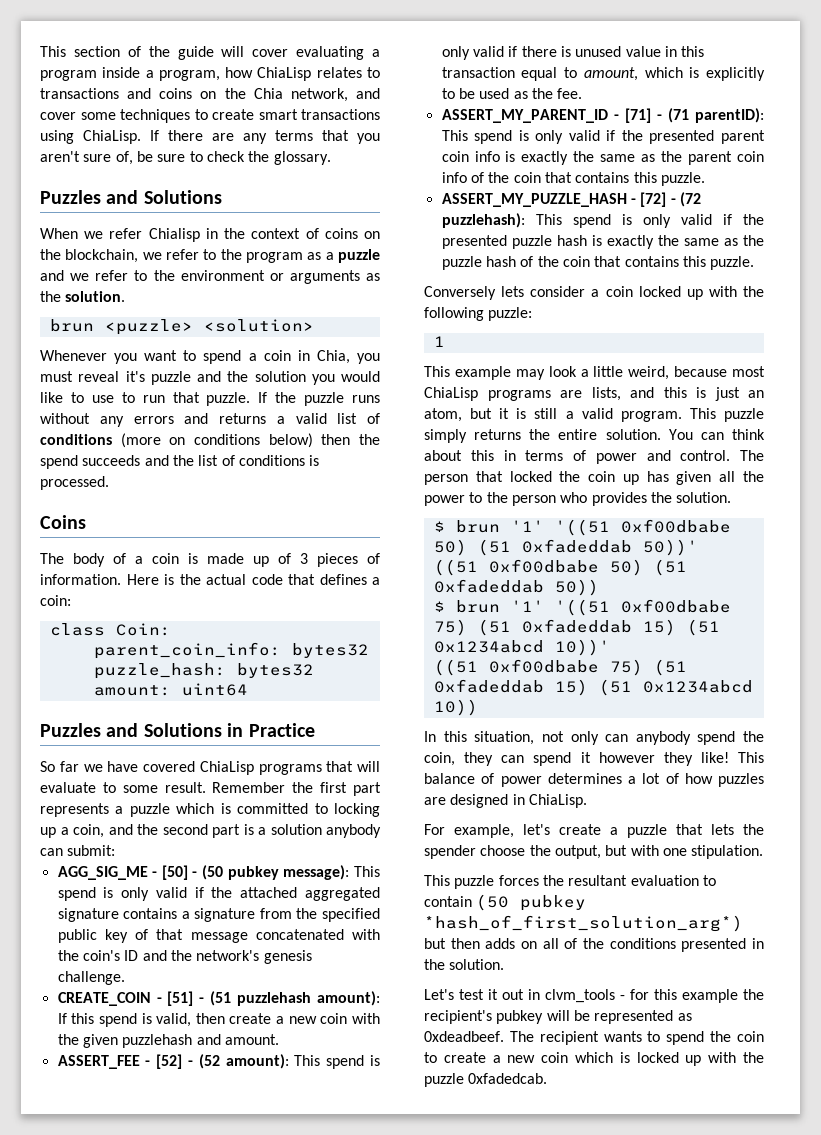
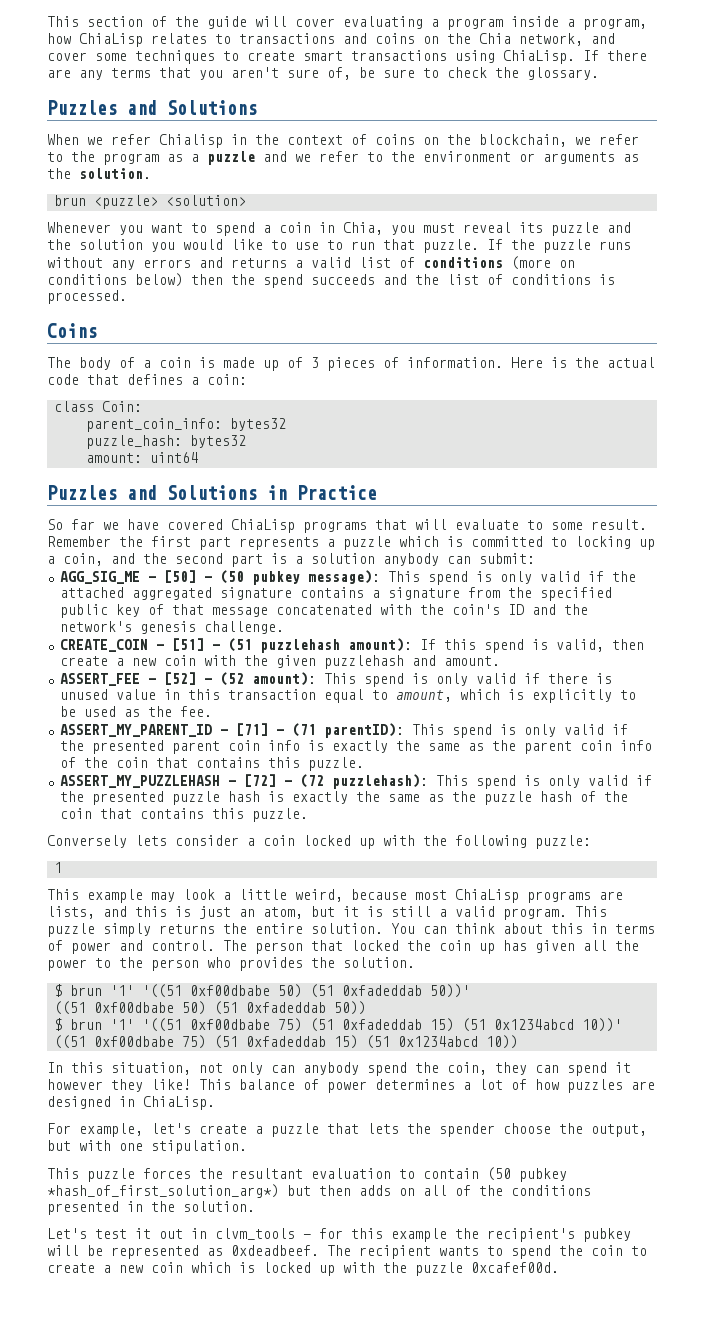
- Whenever you want to spend a coin in Chia, you must reveal it's puzzle and the solution you would like to use to run that puzzle.
+ Whenever you want to spend a coin in Chia, you must reveal its puzzle and the solution you would like to use to run that puzzle.
- ASSERT_MY_PUZZLE_HASH - [72] - (72 puzzlehash): This spend is only valid if the presented puzzle hash is exactly the same as the puzzle hash of the coin that contains this puzzle.
+ ASSERT_MY_PUZZLEHASH - [72] - (72 puzzlehash): This spend is only valid if the presented puzzle hash is exactly the same as the puzzle hash of the coin that contains this puzzle.
- The recipient wants to spend the coin to create a new coin which is locked up with the puzzle 0xfadedcab.
+ The recipient wants to spend the coin to create a new coin which is locked up with the puzzle 0xcafef00d.

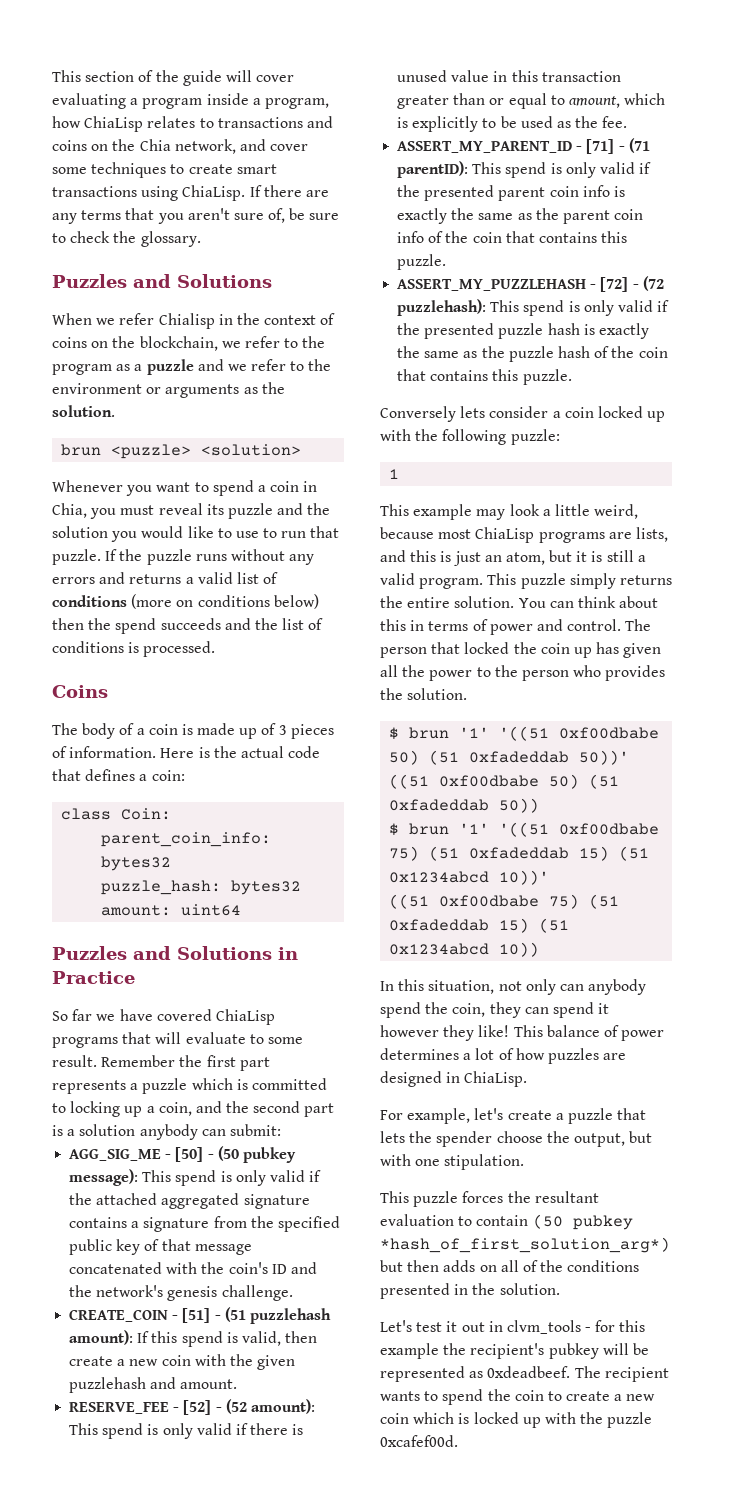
- ASSERT_FEE - [52] - (52 amount): This spend is only valid if there is unused value in this transaction equal to amount, which is explicitly to be used as the fee.
+ RESERVE_FEE - [52] - (52 amount): This spend is only valid if there is unused value in this transaction greater than or equal to amount, which is explicitly to be used as the fee.

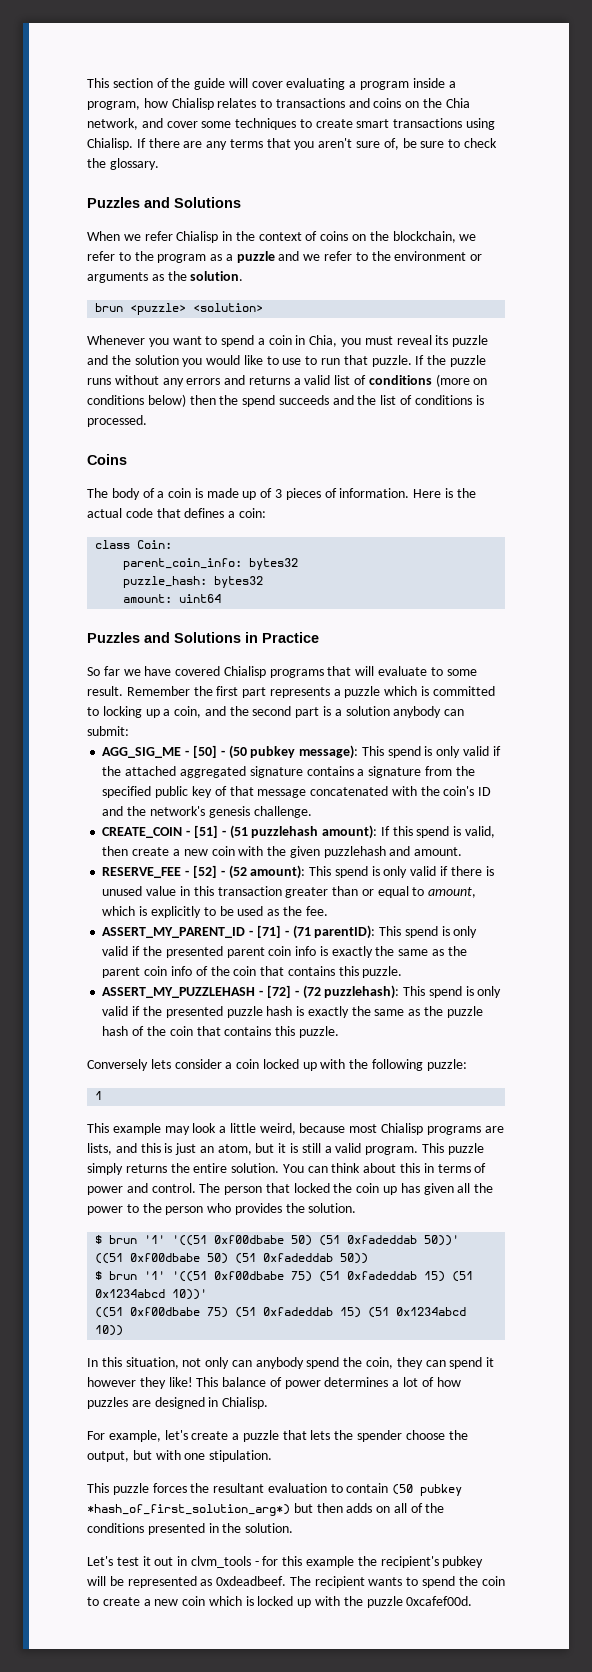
- This section of the guide will cover evaluating a program inside a program, how ChiaLisp relates to transactions and coins on the Chia network, and cover some techniques to create smart transactions using ChiaLisp.
+ This section of the guide will cover evaluating a program inside a program, how Chialisp relates to transactions and coins on the Chia network, and cover some techniques to create smart transactions using Chialisp.
- So far we have covered ChiaLisp programs that will evaluate to some result.
+ So far we have covered Chialisp programs that will evaluate to some result.
- This example may look a little weird, because most ChiaLisp programs are lists, and this is just an atom, but it is still a valid program.
+ This example may look a little weird, because most Chialisp programs are lists, and this is just an atom, but it is still a valid program.
- This balance of power determines a lot of how puzzles are designed in ChiaLisp.
+ This balance of power determines a lot of how puzzles are designed in Chialisp.

